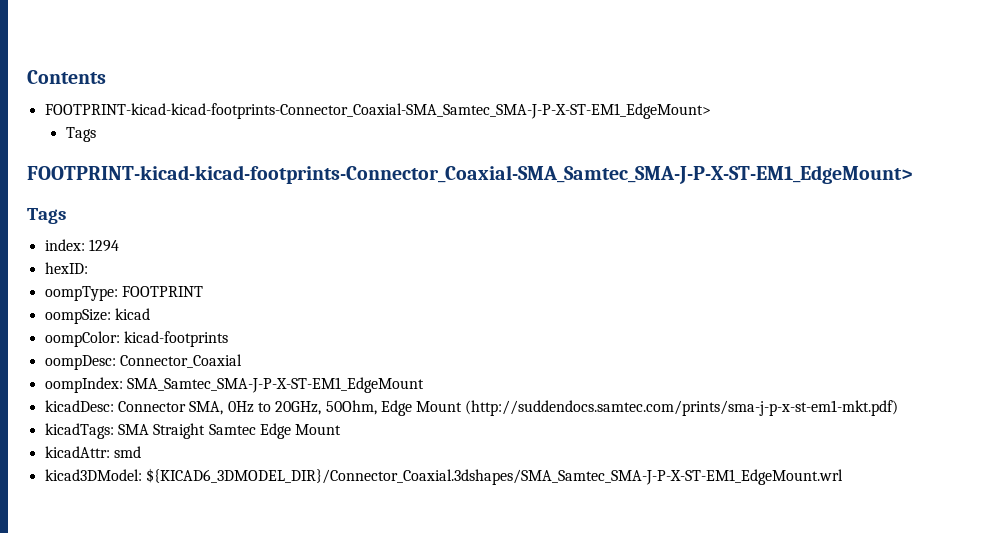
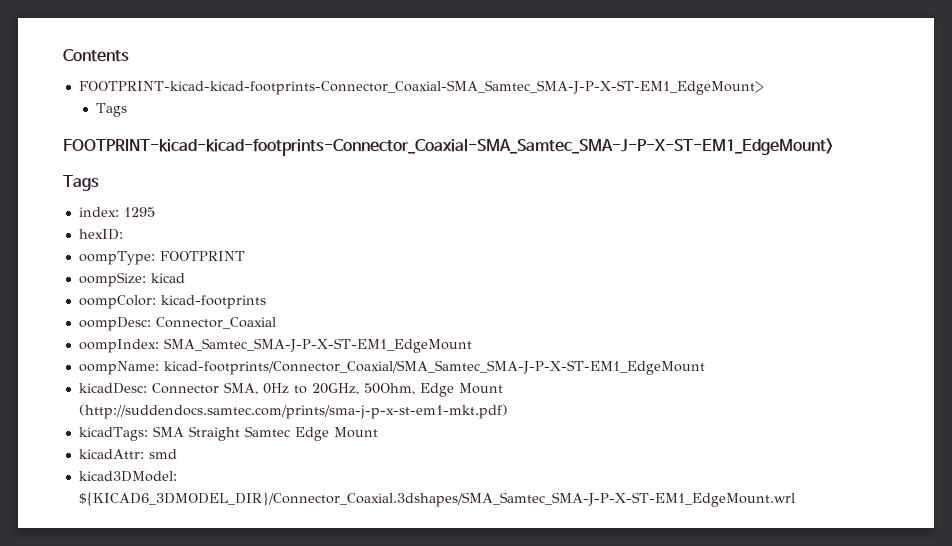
- index: 1294
+ index: 1295
+ oompName: kicad-footprints/Connector_Coaxial/SMA_Samtec_SMA-J-P-X-ST-EM1_EdgeMount

